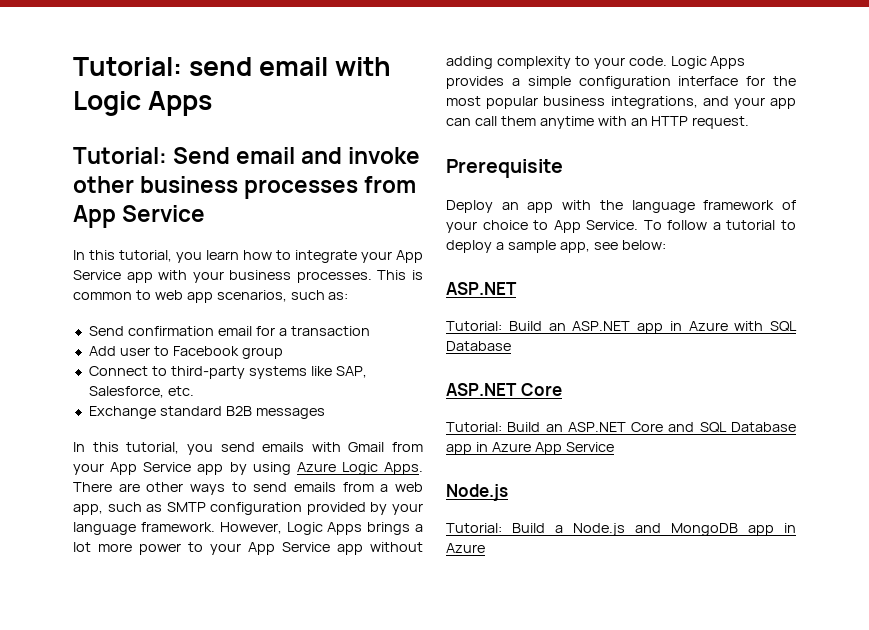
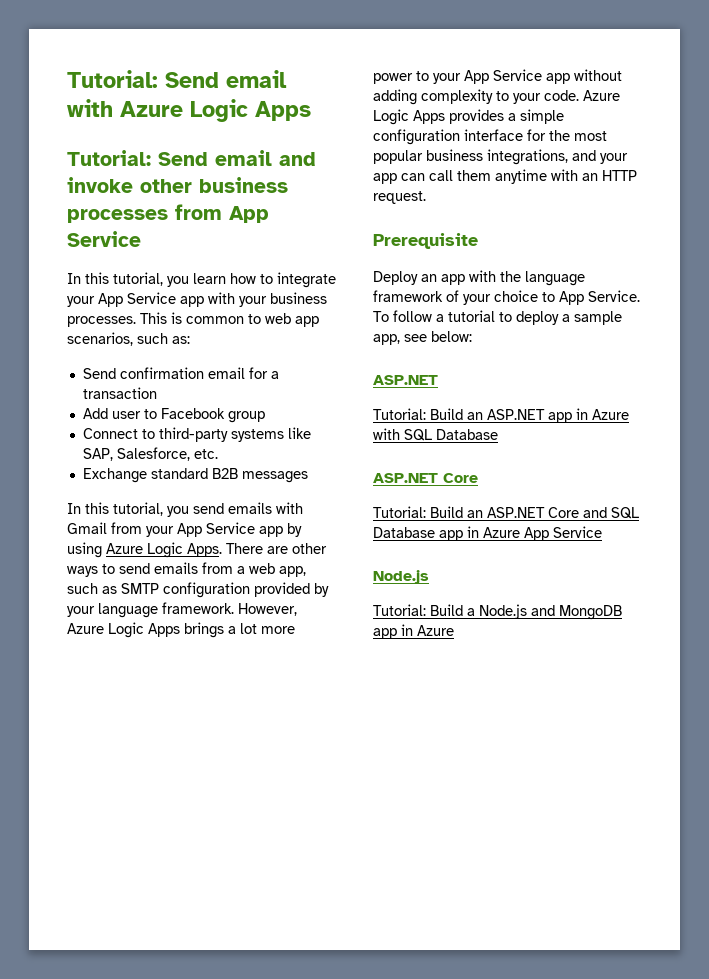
- Tutorial: send email with Logic Apps
+ Tutorial: Send email with Azure Logic Apps
- However, Logic Apps brings a lot more power to your App Service app without adding complexity to your code.
+ However, Azure Logic Apps brings a lot more power to your App Service app without adding complexity to your code.
- Logic Apps provides a simple configuration interface for the most popular business integrations, and your app can call them anytime with an HTTP request.
+ Azure Logic Apps provides a simple configuration interface for the most popular business integrations, and your app can call them anytime with an HTTP request.

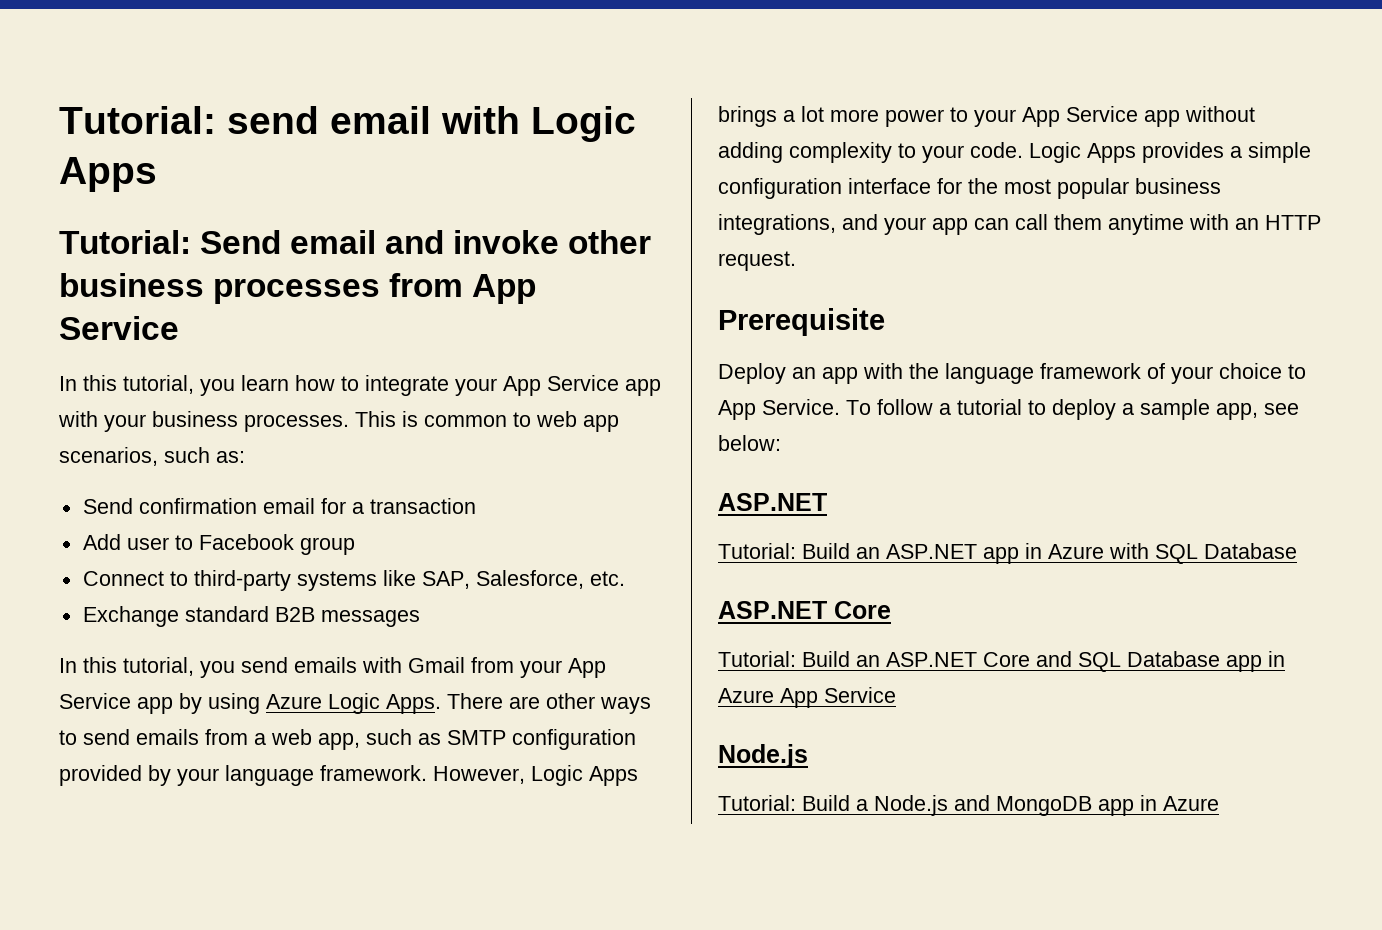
- Tutorial: Send email with Azure Logic Apps
+ Tutorial: send email with Logic Apps
- However, Azure Logic Apps brings a lot more power to your App Service app without adding complexity to your code.
+ However, Logic Apps brings a lot more power to your App Service app without adding complexity to your code.
- Azure Logic Apps provides a simple configuration interface for the most popular business integrations, and your app can call them anytime with an HTTP request.
+ Logic Apps provides a simple configuration interface for the most popular business integrations, and your app can call them anytime with an HTTP request.

